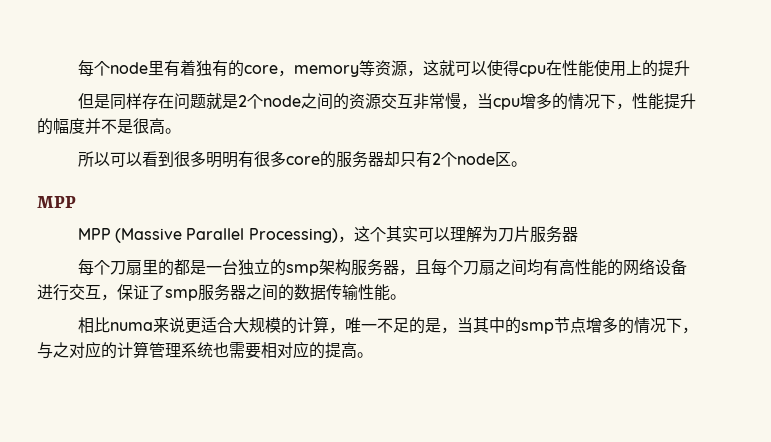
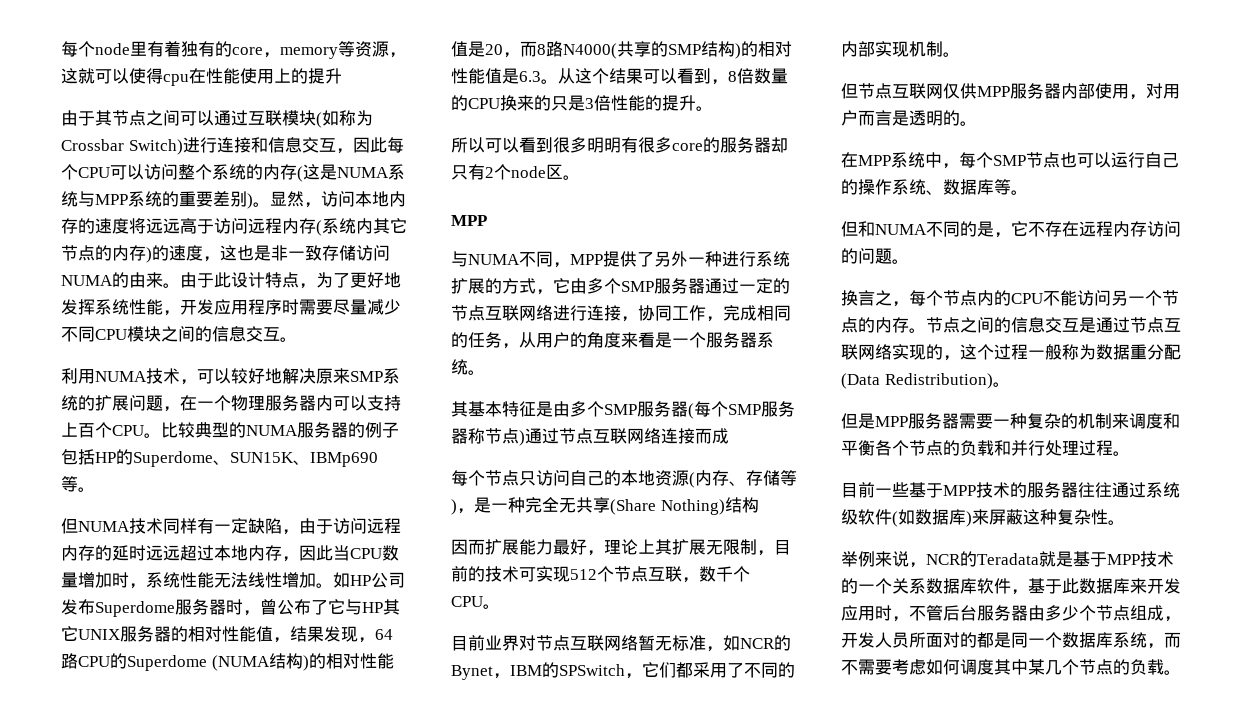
- 但是同样存在问题就是2个node之间的资源交互非常慢，当cpu增多的情况下，性能提升的幅度并不是很高。
+ 由于其节点之间可以通过互联模块(如称为Crossbar Switch)进行连接和信息交互，因此每个CPU可以访问整个系统的内存(这是NUMA系统与MPP系统的重要差别)。显然，访问本地内存的速度将远远高于访问远程内存(系统内其它节点的内存)的速度，这也是非一致存储访问NUMA的由来。由于此设计特点，为了更好地发挥系统性能，开发应用程序时需要尽量减少不同CPU模块之间的信息交互。
+ 利用NUMA技术，可以较好地解决原来SMP系统的扩展问题，在一个物理服务器内可以支持上百个CPU。比较典型的NUMA服务器的例子包括HP的Superdome、SUN15K、IBMp690等。
+ 但NUMA技术同样有一定缺陷，由于访问远程内存的延时远远超过本地内存，因此当CPU数量增加时，系统性能无法线性增加。如HP公司发布Superdome服务器时，曾公布了它与HP其它UNIX服务器的相对性能值，结果发现，64路CPU的Superdome (NUMA结构)的相对性能值是20，而8路N4000(共享的SMP结构)的相对性能值是6.3。从这个结果可以看到，8倍数量的CPU换来的只是3倍性能的提升。
- MPP (Massive Parallel Processing)，这个其实可以理解为刀片服务器
- 每个刀扇里的都是一台独立的smp架构服务器，且每个刀扇之间均有高性能的网络设备进行交互，保证了smp服务器之间的数据传输性能。
- 相比numa来说更适合大规模的计算，唯一不足的是，当其中的smp节点增多的情况下，与之对应的计算管理系统也需要相对应的提高。
+ 与NUMA不同，MPP提供了另外一种进行系统扩展的方式，它由多个SMP服务器通过一定的节点互联网络进行连接，协同工作，完成相同的任务，从用户的角度来看是一个服务器系统。
+ 其基本特征是由多个SMP服务器(每个SMP服务器称节点)通过节点互联网络连接而成
+ 每个节点只访问自己的本地资源(内存、存储等)，是一种完全无共享(Share Nothing)结构
+ 因而扩展能力最好，理论上其扩展无限制，目前的技术可实现512个节点互联，数千个CPU。
+ 目前业界对节点互联网络暂无标准，如NCR的Bynet，IBM的SPSwitch，它们都采用了不同的内部实现机制。
+ 但节点互联网仅供MPP服务器内部使用，对用户而言是透明的。
+ 在MPP系统中，每个SMP节点也可以运行自己的操作系统、数据库等。
+ 但和NUMA不同的是，它不存在远程内存访问的问题。
+ 换言之，每个节点内的CPU不能访问另一个节点的内存。节点之间的信息交互是通过节点互联网络实现的，这个过程一般称为数据重分配(Data Redistribution)。
+ 但是MPP服务器需要一种复杂的机制来调度和平衡各个节点的负载和并行处理过程。
+ 目前一些基于MPP技术的服务器往往通过系统级软件(如数据库)来屏蔽这种复杂性。
+ 举例来说，NCR的Teradata就是基于MPP技术的一个关系数据库软件，基于此数据库来开发应用时，不管后台服务器由多少个节点组成，开发人员所面对的都是同一个数据库系统，而不需要考虑如何调度其中某几个节点的负载。

